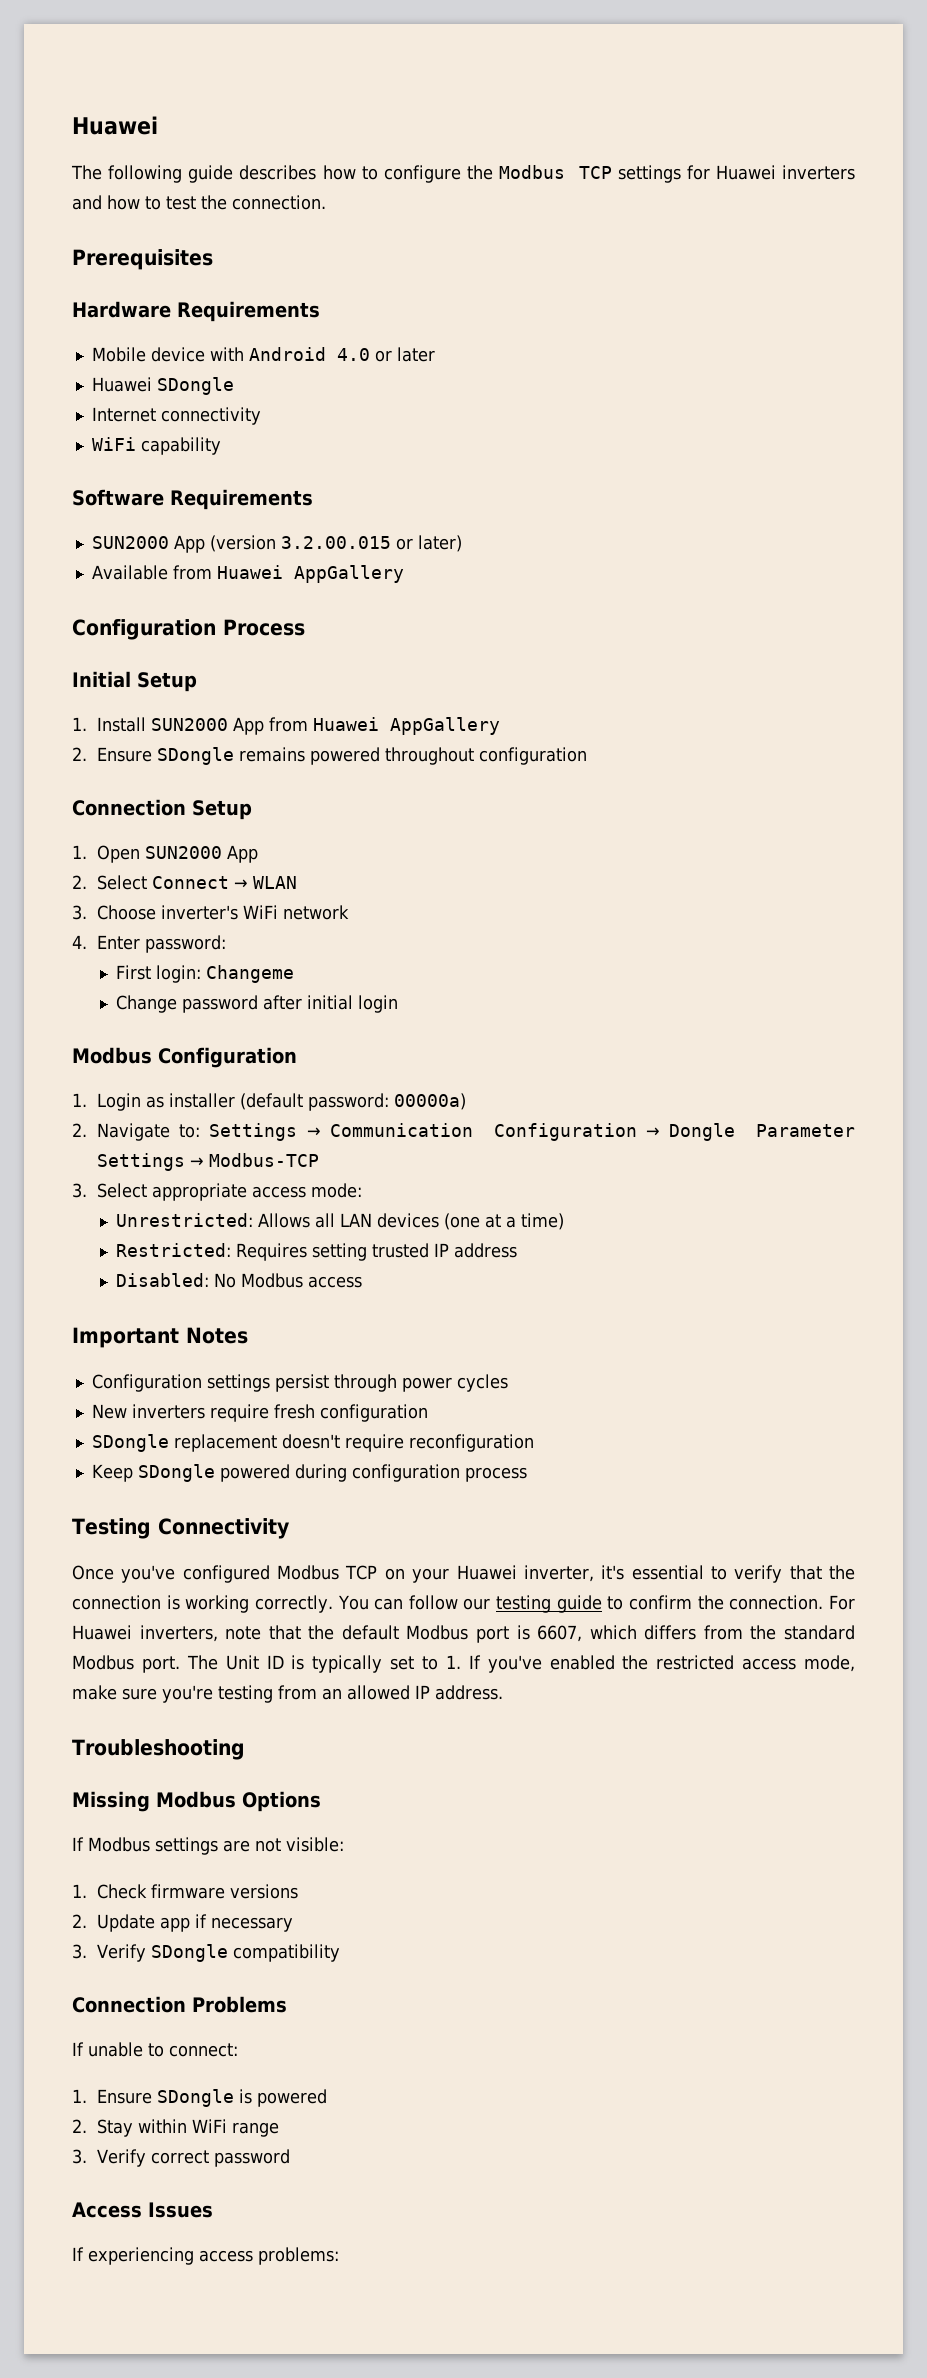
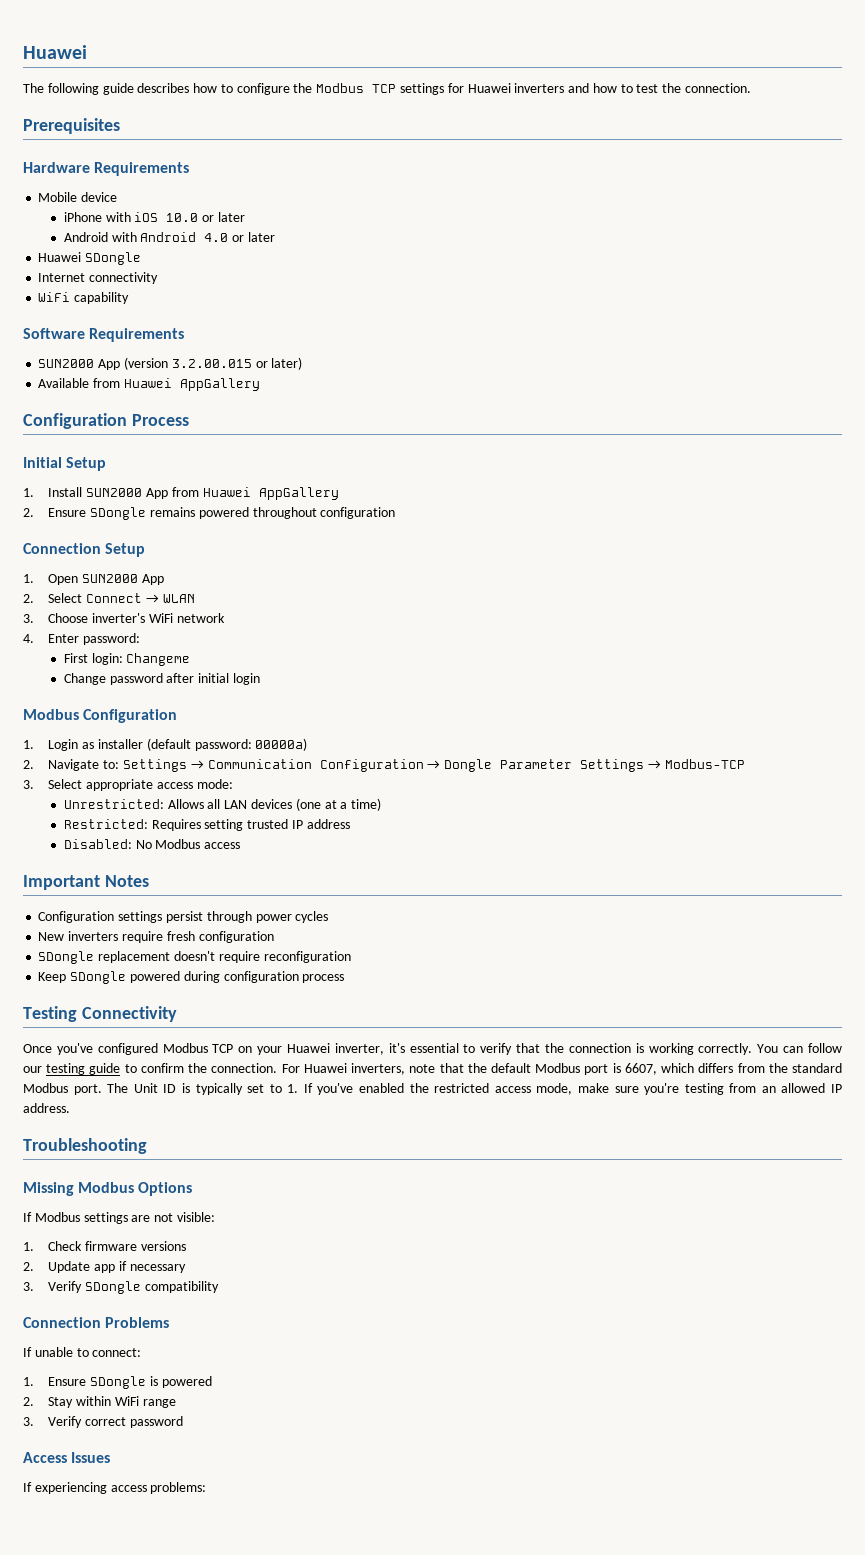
- Mobile device with Android 4.0 or later
+ Mobile device
+ iPhone with iOS 10.0 or later
+ Android with Android 4.0 or later

